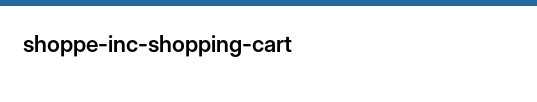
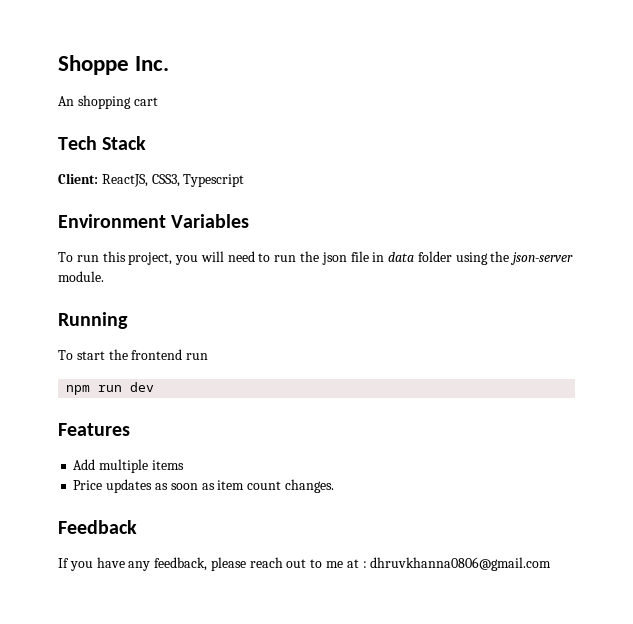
- shoppe-inc-shopping-cart
+ Shoppe Inc.
+ An shopping cart
+ Tech Stack
+ Client: ReactJS, CSS3, Typescript
+ Environment Variables
+ To run this project, you will need to run the json file in data folder using the json-server module.
+ Running
+ To start the frontend run
+ npm run dev
+ Features
+ Add multiple items
+ Price updates as soon as item count changes.
+ Feedback
+ If you have any feedback, please reach out to me at : dhruvkhanna0806@gmail.com

